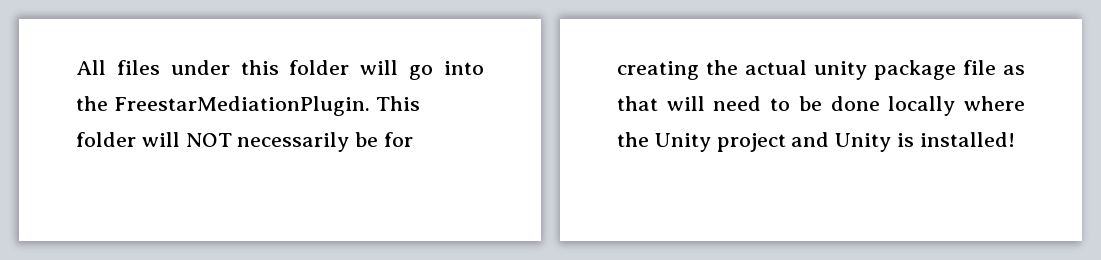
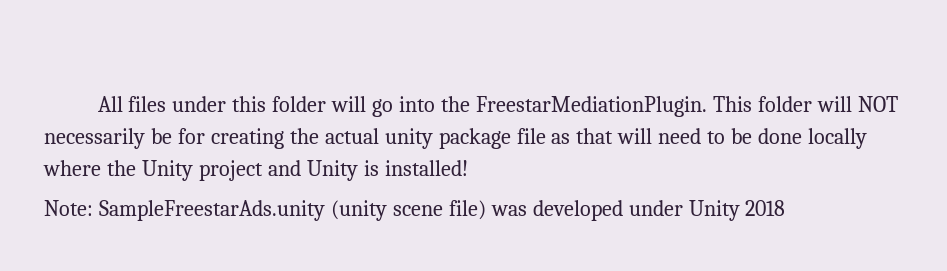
+ Note: SampleFreestarAds.unity (unity scene file) was developed under Unity 2018

